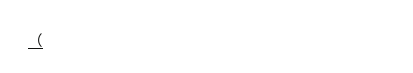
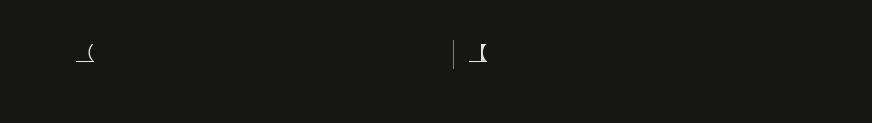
+ 【

